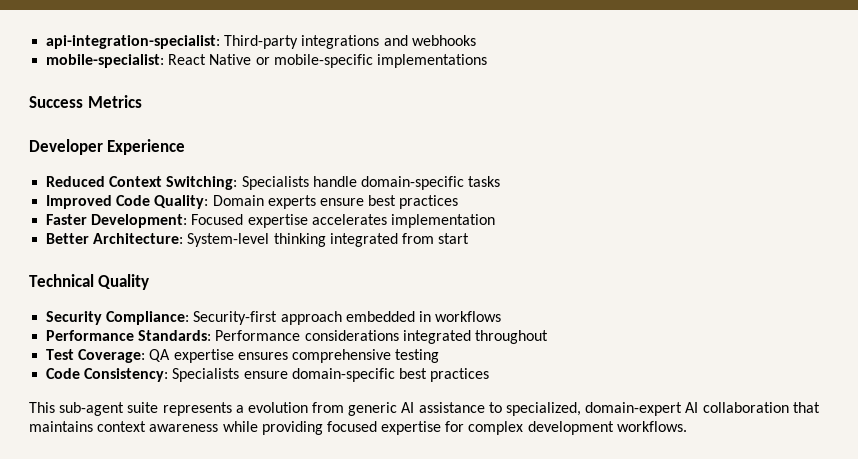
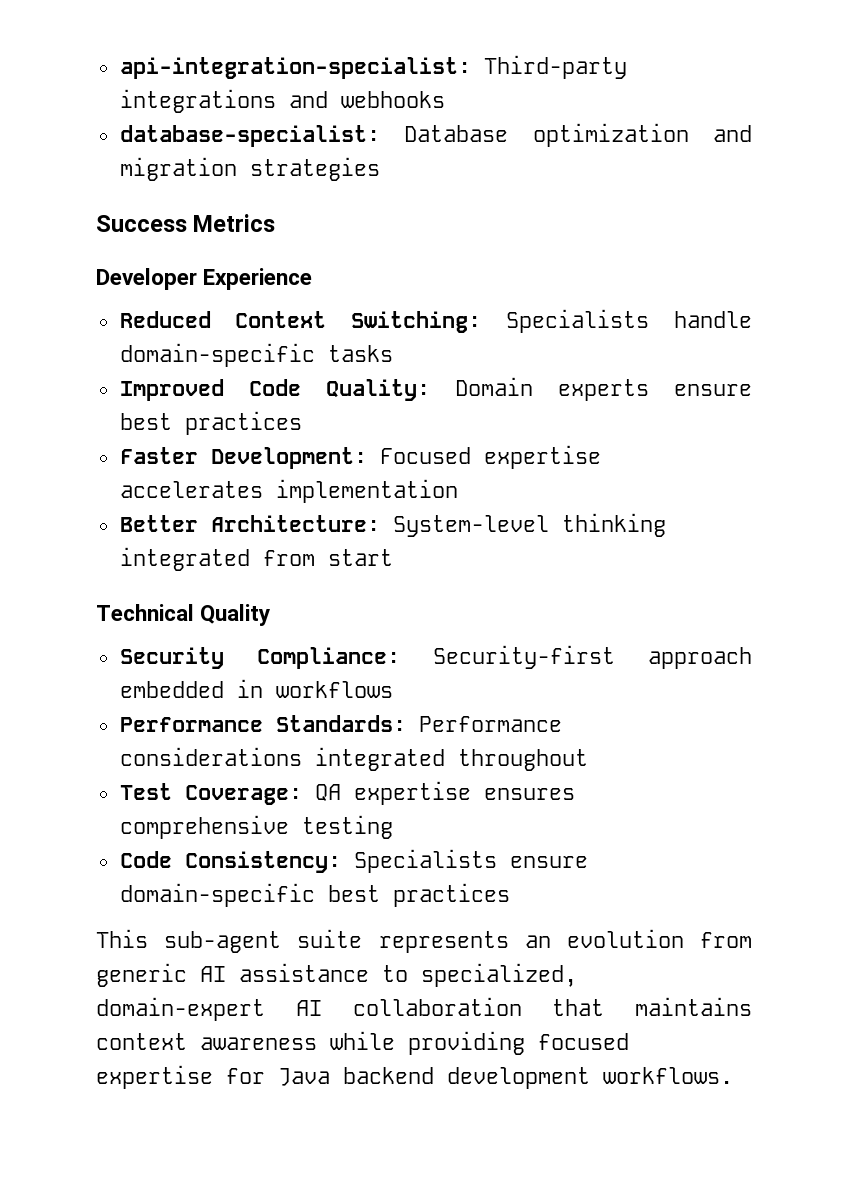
- mobile-specialist: React Native or mobile-specific implementations
+ database-specialist: Database optimization and migration strategies
- This sub-agent suite represents a evolution from generic AI assistance to specialized, domain-expert AI collaboration that maintains context awareness while providing focused expertise for complex development workflows.
+ This sub-agent suite represents an evolution from generic AI assistance to specialized, domain-expert AI collaboration that maintains context awareness while providing focused expertise for Java backend development workflows.

